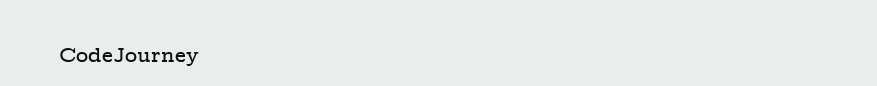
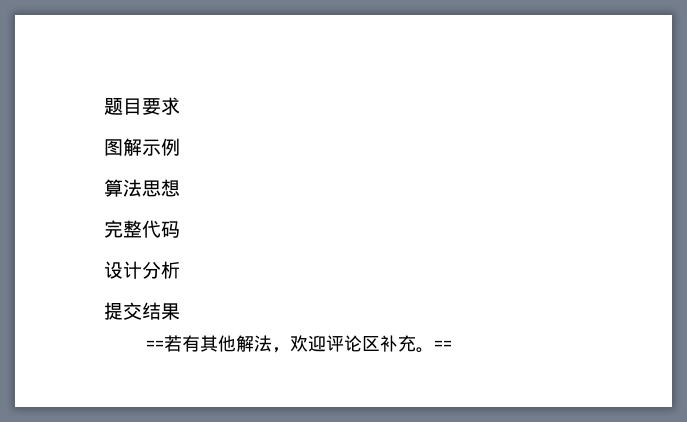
- CodeJourney
+ 题目要求
+ 图解示例
+ 算法思想
+ 完整代码
+ 设计分析
+ 提交结果
+ ==若有其他解法，欢迎评论区补充。==

